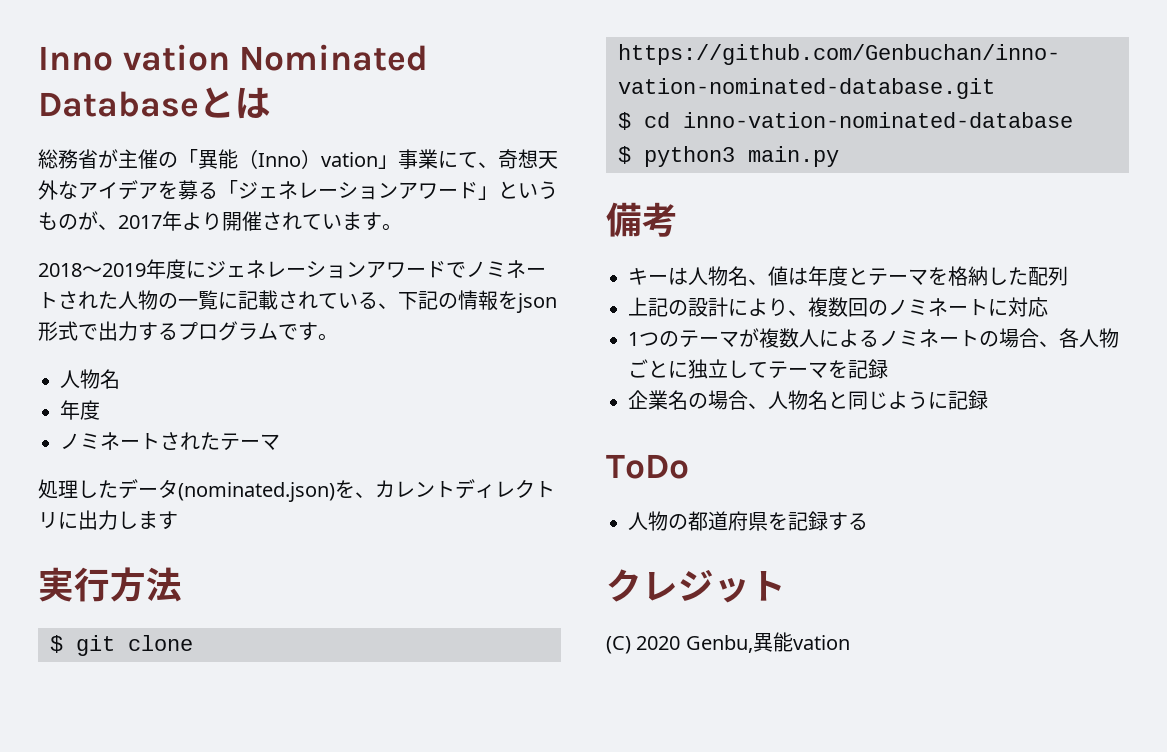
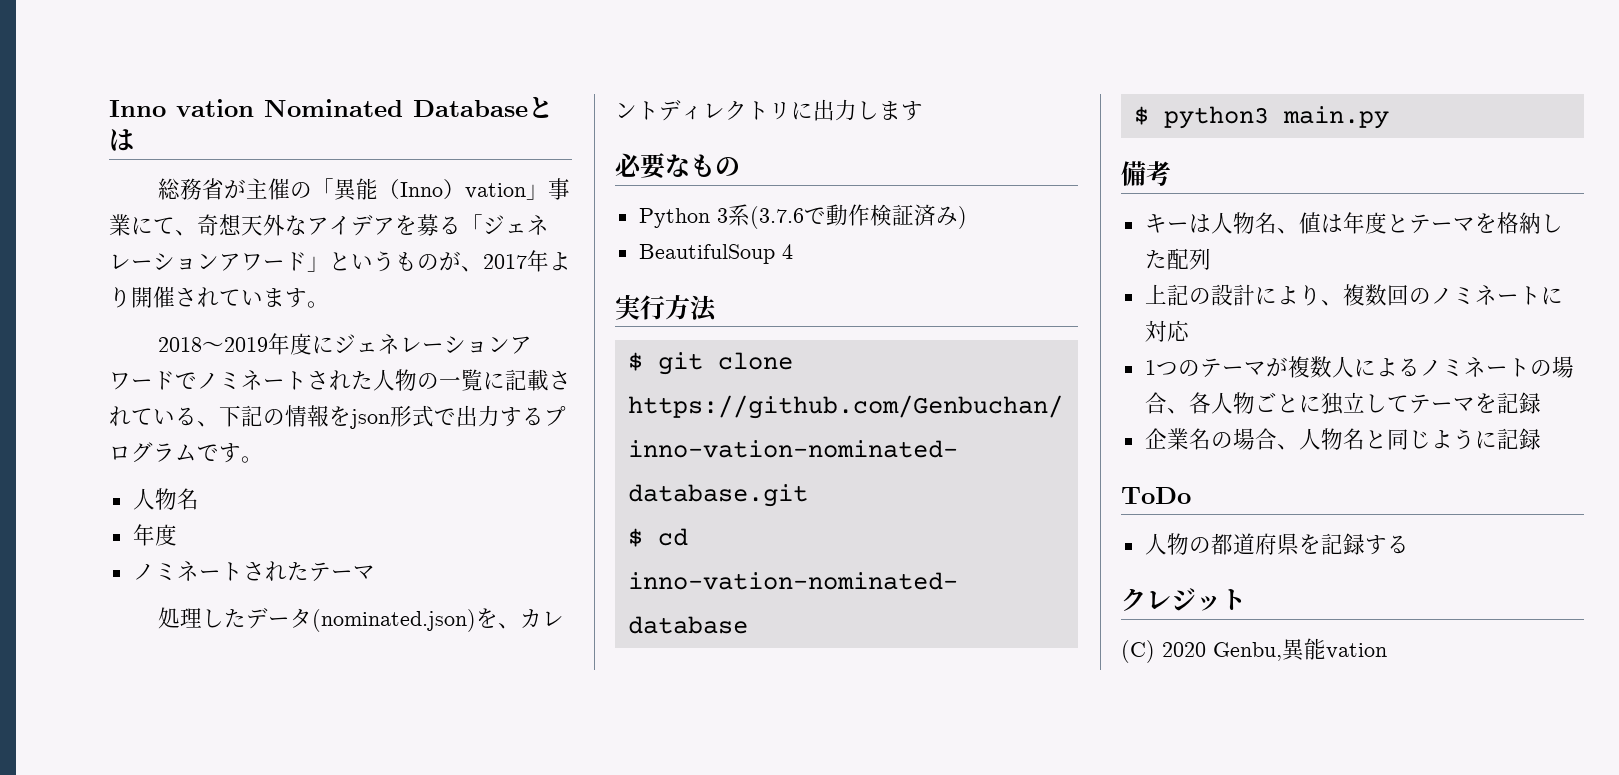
+ 必要なもの
+ Python 3系(3.7.6で動作検証済み)
+ BeautifulSoup 4

